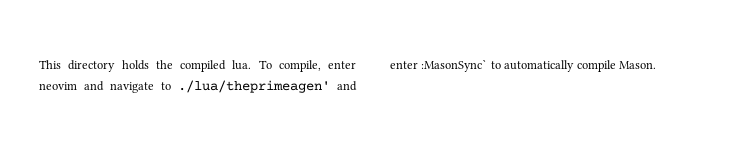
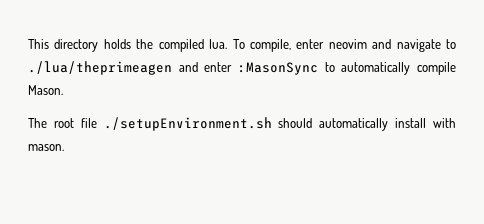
- To compile, enter neovim and navigate to ./lua/theprimeagen' and enter :MasonSync` to automatically compile Mason.
+ To compile, enter neovim and navigate to ./lua/theprimeagen and enter :MasonSync to automatically compile Mason.
+ The root file ./setupEnvironment.sh should automatically install with mason.

